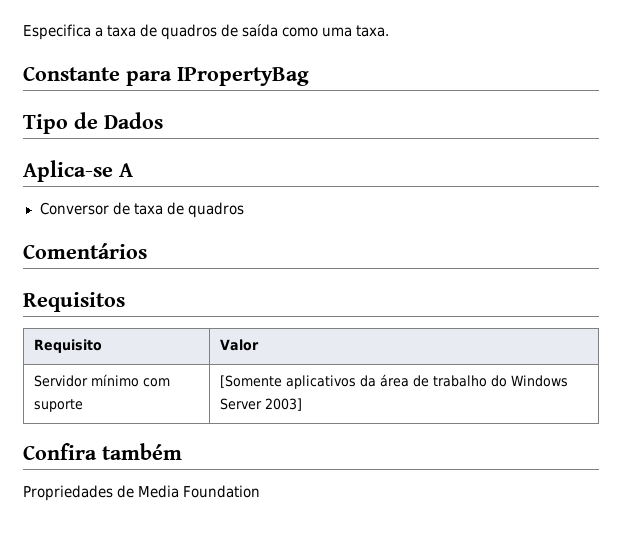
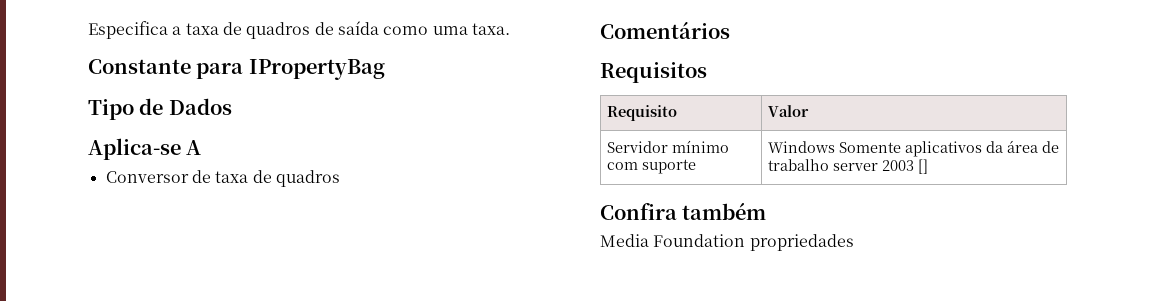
- Servidor mínimo com suporte | [Somente aplicativos da área de trabalho do Windows Server 2003]
+ Servidor mínimo com suporte | Windows Somente aplicativos da área de trabalho server 2003 []
- Propriedades de Media Foundation
+ Media Foundation propriedades

